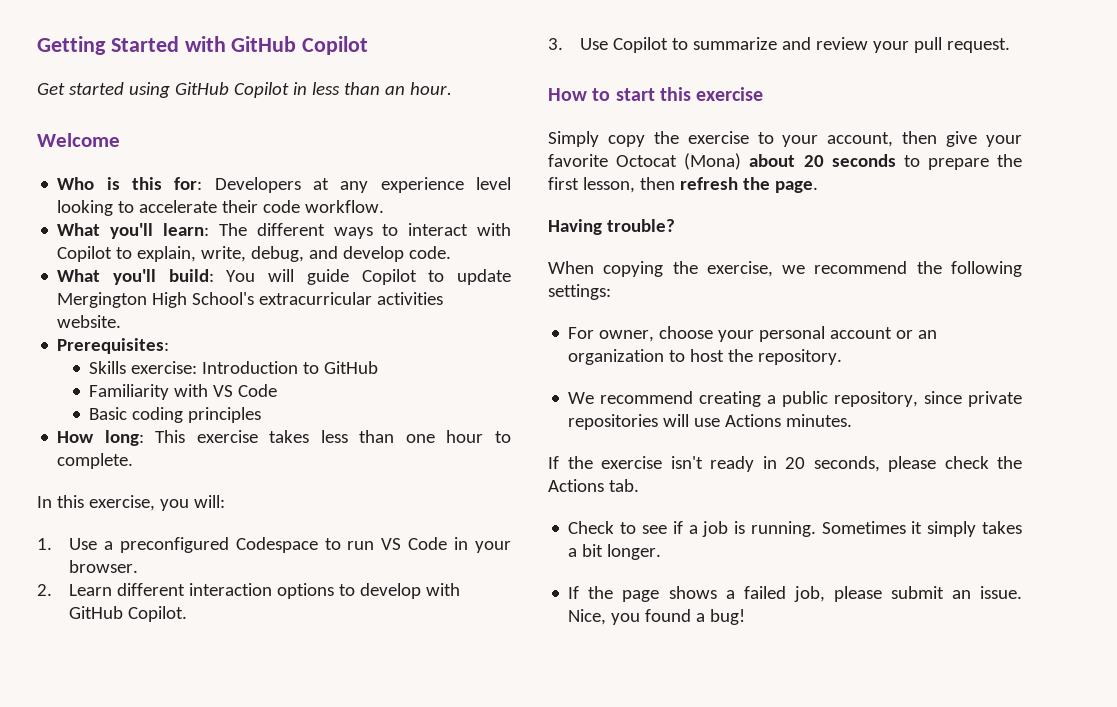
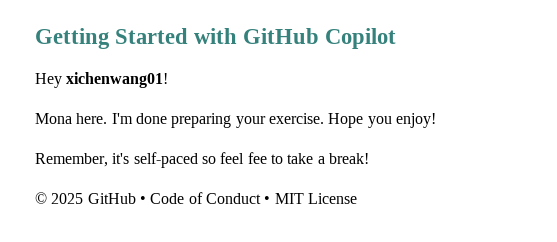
- Get started using GitHub Copilot in less than an hour.
- Welcome
- Who is this for: Developers at any experience level looking to accelerate their code workflow.
- What you'll learn: The different ways to interact with Copilot to explain, write, debug, and develop code.
- What you'll build: You will guide Copilot to update Mergington High School's extracurricular activities website.
- Prerequisites:
- Skills exercise: Introduction to GitHub
- Familiarity with VS Code
- Basic coding principles
- How long: This exercise takes less than one hour to complete.
- In this exercise, you will:
- 1. Use a preconfigured Codespace to run VS Code in your browser.
- 2. Learn different interaction options to develop with GitHub Copilot.
- 3. Use Copilot to summarize and review your pull request.
- How to start this exercise
- Simply copy the exercise to your account, then give your favorite Octocat (Mona) about 20 seconds to prepare the first lesson, then refresh the page.
- Having trouble?
- When copying the exercise, we recommend the following settings:
- For owner, choose your personal account or an organization to host the repository.
- We recommend creating a public repository, since private repositories will use Actions minutes.
- If the exercise isn't ready in 20 seconds, please check the Actions tab.
- Check to see if a job is running. Sometimes it simply takes a bit longer.
- If the page shows a failed job, please submit an issue. Nice, you found a bug!
+ Hey xichenwang01!
+ Mona here. I'm done preparing your exercise. Hope you enjoy!
+ Remember, it's self-paced so feel fee to take a break!
+ © 2025 GitHub • Code of Conduct • MIT License

